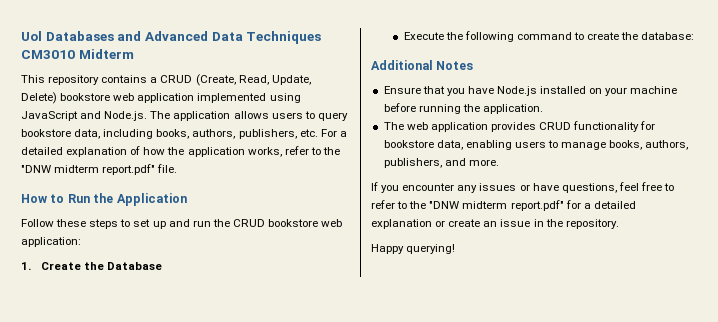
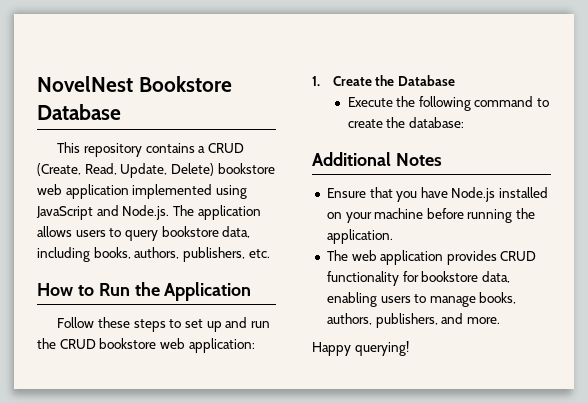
- Uol Databases and Advanced Data Techniques CM3010 Midterm
+ NovelNest Bookstore Database
- This repository contains a CRUD (Create, Read, Update, Delete) bookstore web application implemented using JavaScript and Node.js. The application allows users to query bookstore data, including books, authors, publishers, etc. For a detailed explanation of how the application works, refer to the "DNW midterm report.pdf" file.
+ This repository contains a CRUD (Create, Read, Update, Delete) bookstore web application implemented using JavaScript and Node.js. The application allows users to query bookstore data, including books, authors, publishers, etc.
- If you encounter any issues or have questions, feel free to refer to the "DNW midterm report.pdf" for a detailed explanation or create an issue in the repository.

